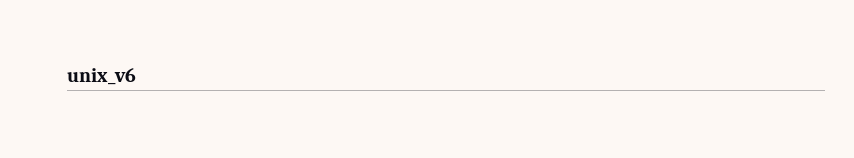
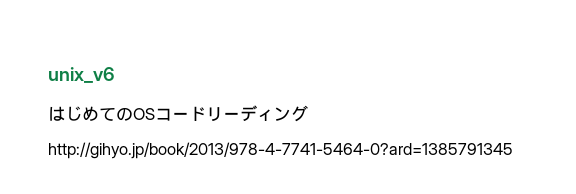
+ はじめてのOSコードリーディング
+ http://gihyo.jp/book/2013/978-4-7741-5464-0?ard=1385791345

